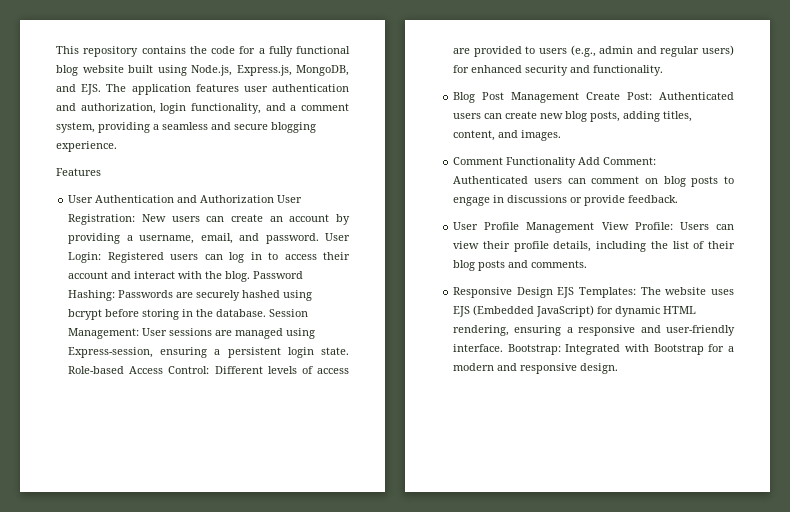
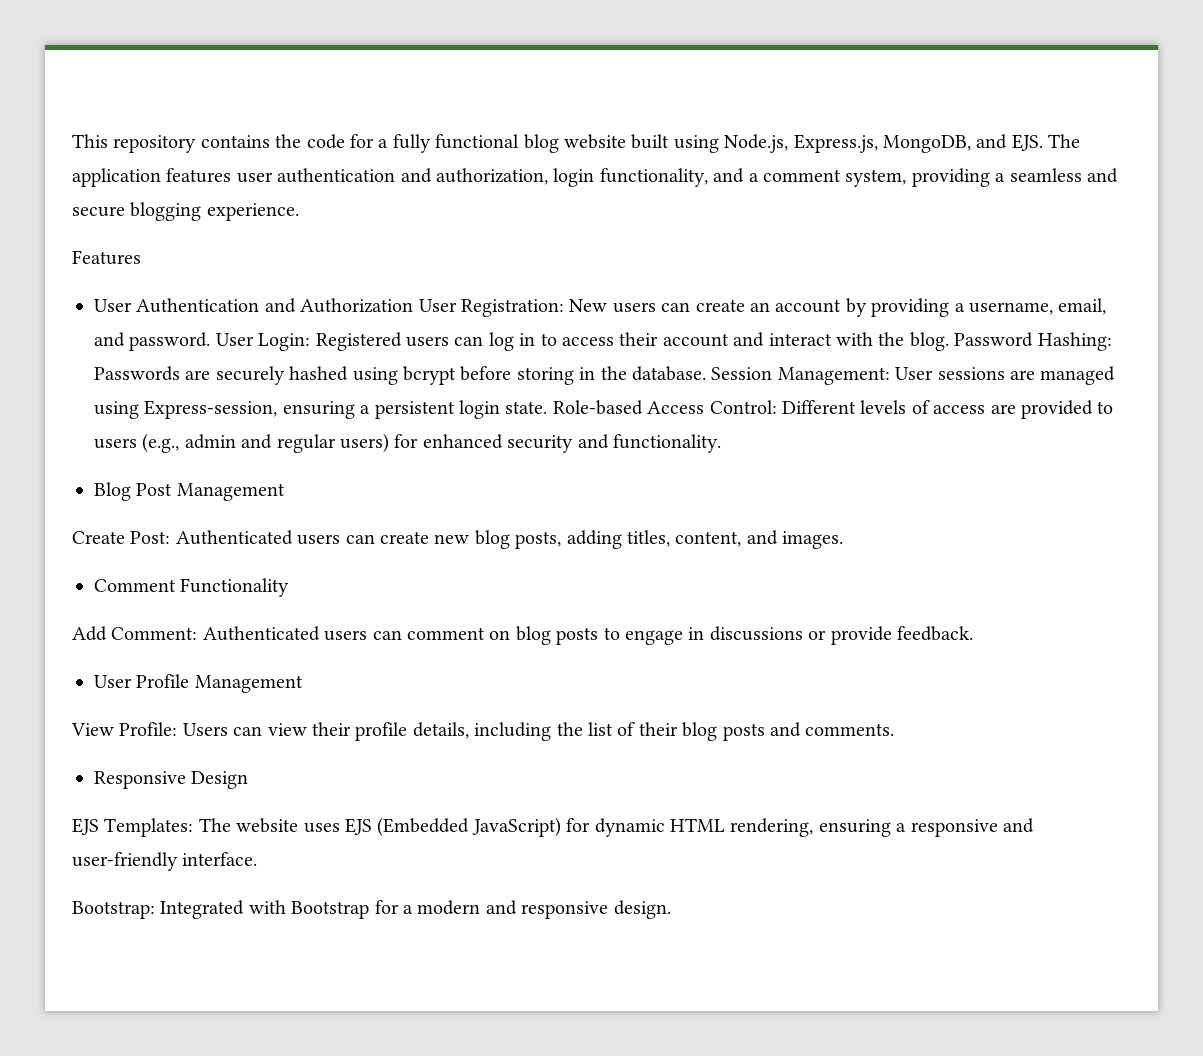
- Blog Post Management Create Post: Authenticated users can create new blog posts, adding titles, content, and images.
+ Blog Post Management
+ Create Post: Authenticated users can create new blog posts, adding titles, content, and images.
- Comment Functionality Add Comment: Authenticated users can comment on blog posts to engage in discussions or provide feedback.
+ Comment Functionality
+ Add Comment: Authenticated users can comment on blog posts to engage in discussions or provide feedback.
- User Profile Management View Profile: Users can view their profile details, including the list of their blog posts and comments.
+ User Profile Management
+ View Profile: Users can view their profile details, including the list of their blog posts and comments.
- Responsive Design EJS Templates: The website uses EJS (Embedded JavaScript) for dynamic HTML rendering, ensuring a responsive and user-friendly interface. Bootstrap: Integrated with Bootstrap for a modern and responsive design.
+ Responsive Design
+ EJS Templates: The website uses EJS (Embedded JavaScript) for dynamic HTML rendering, ensuring a responsive and user-friendly interface.
+ Bootstrap: Integrated with Bootstrap for a modern and responsive design.

